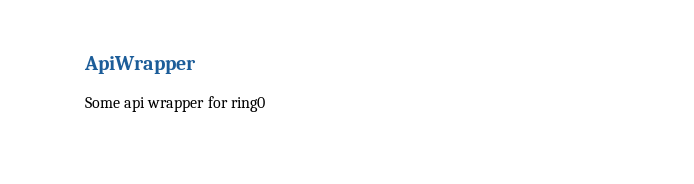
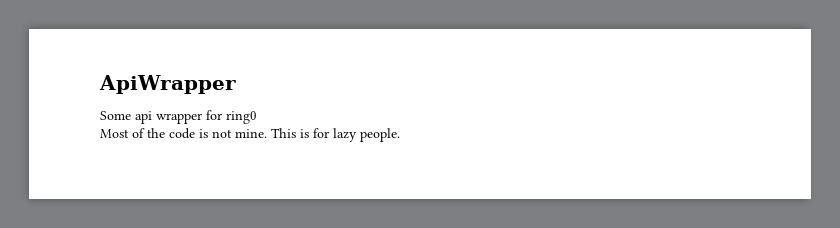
+ Most of the code is not mine. This is for lazy people.

